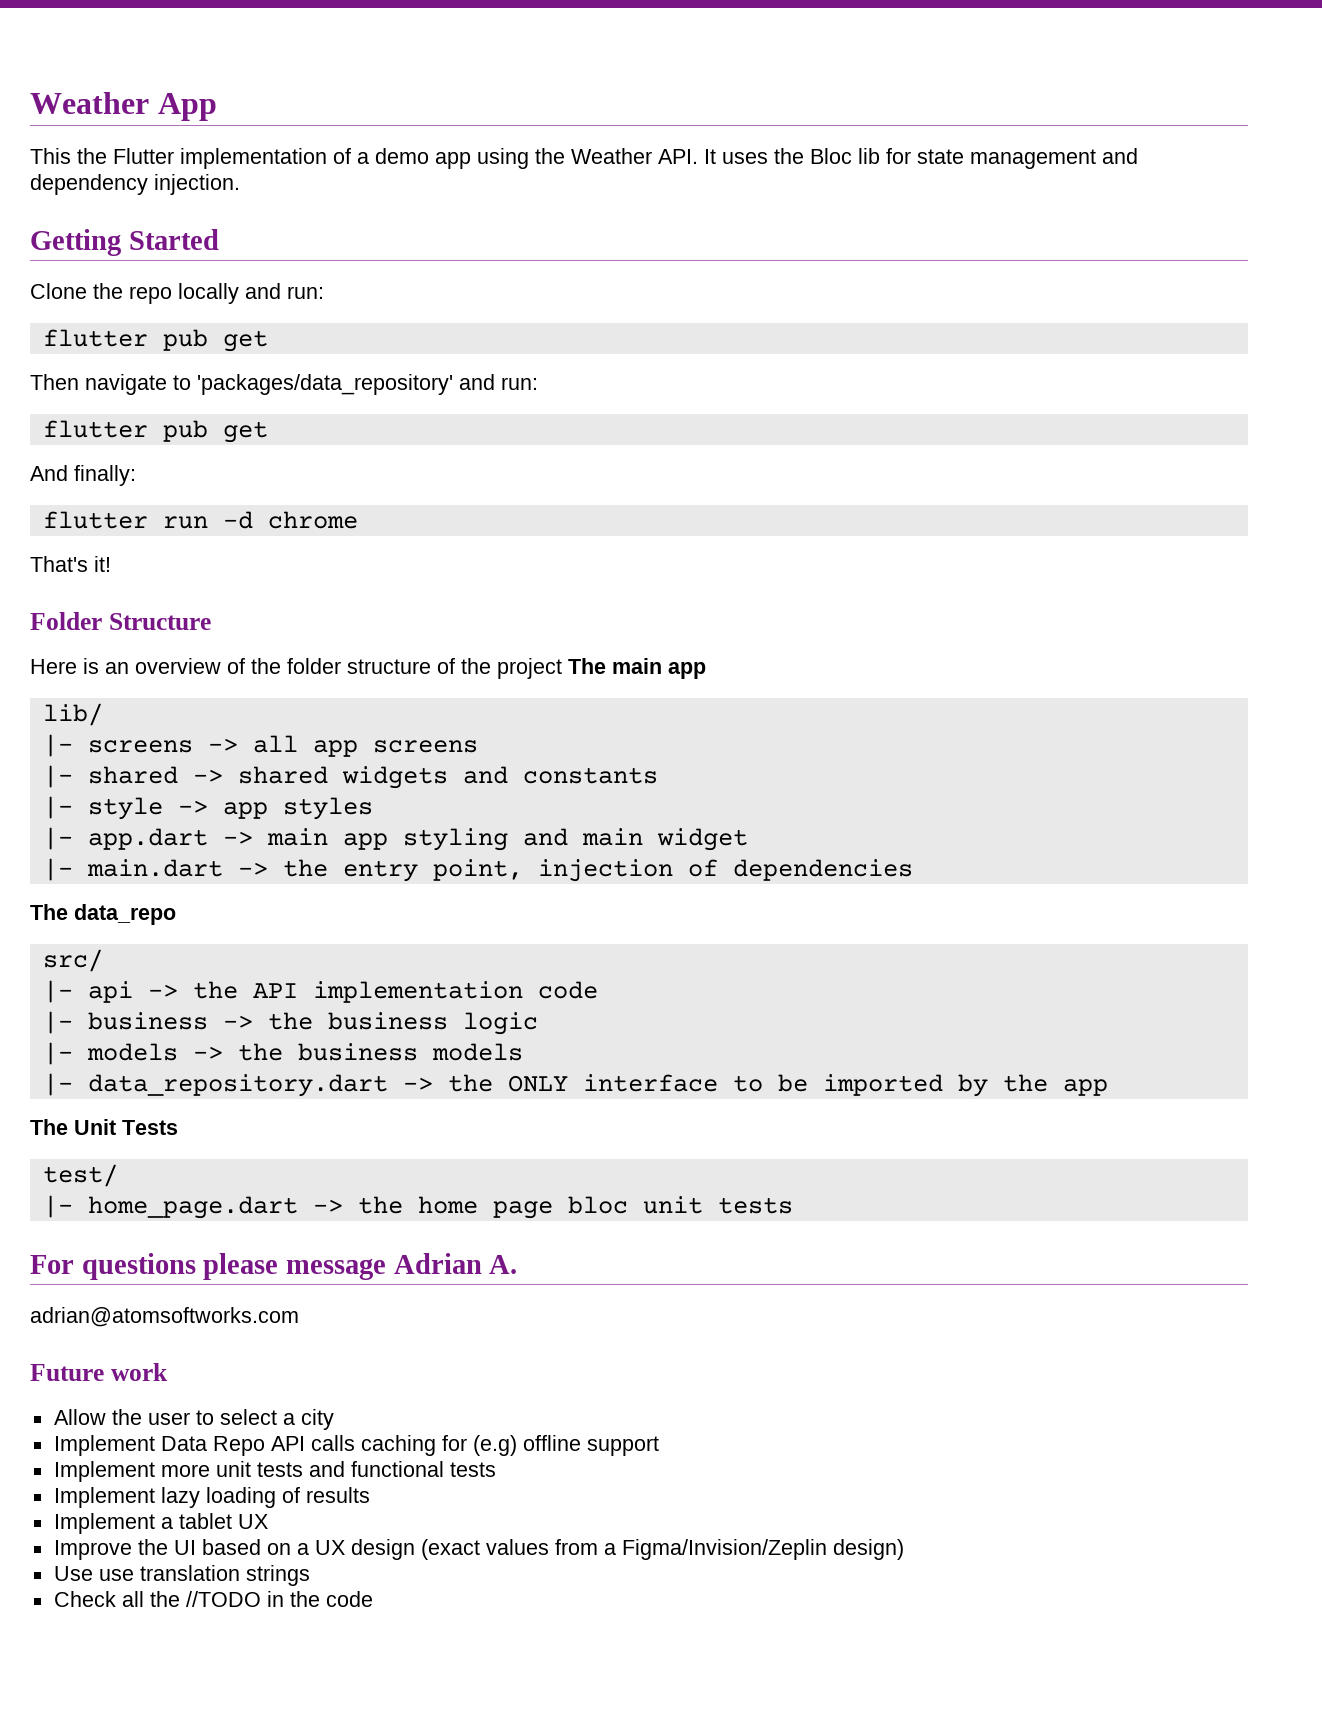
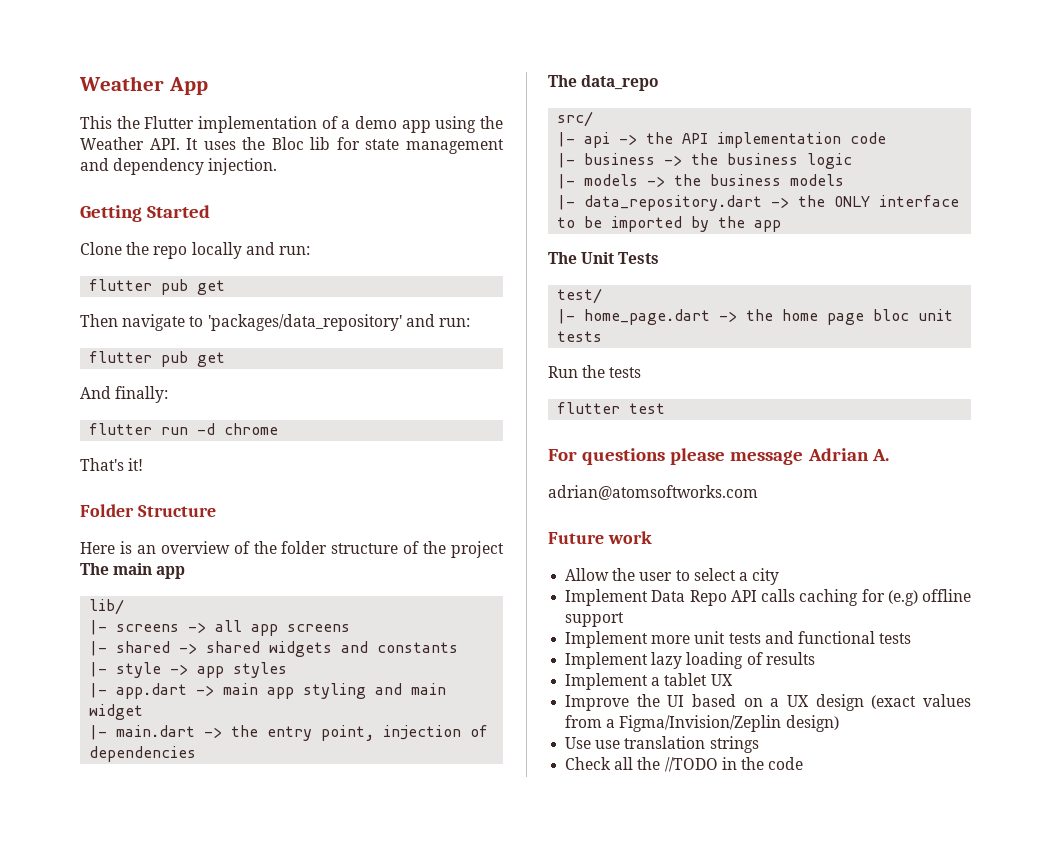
+ Run the tests
+ flutter test

